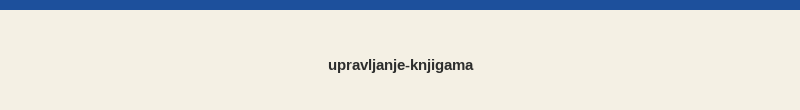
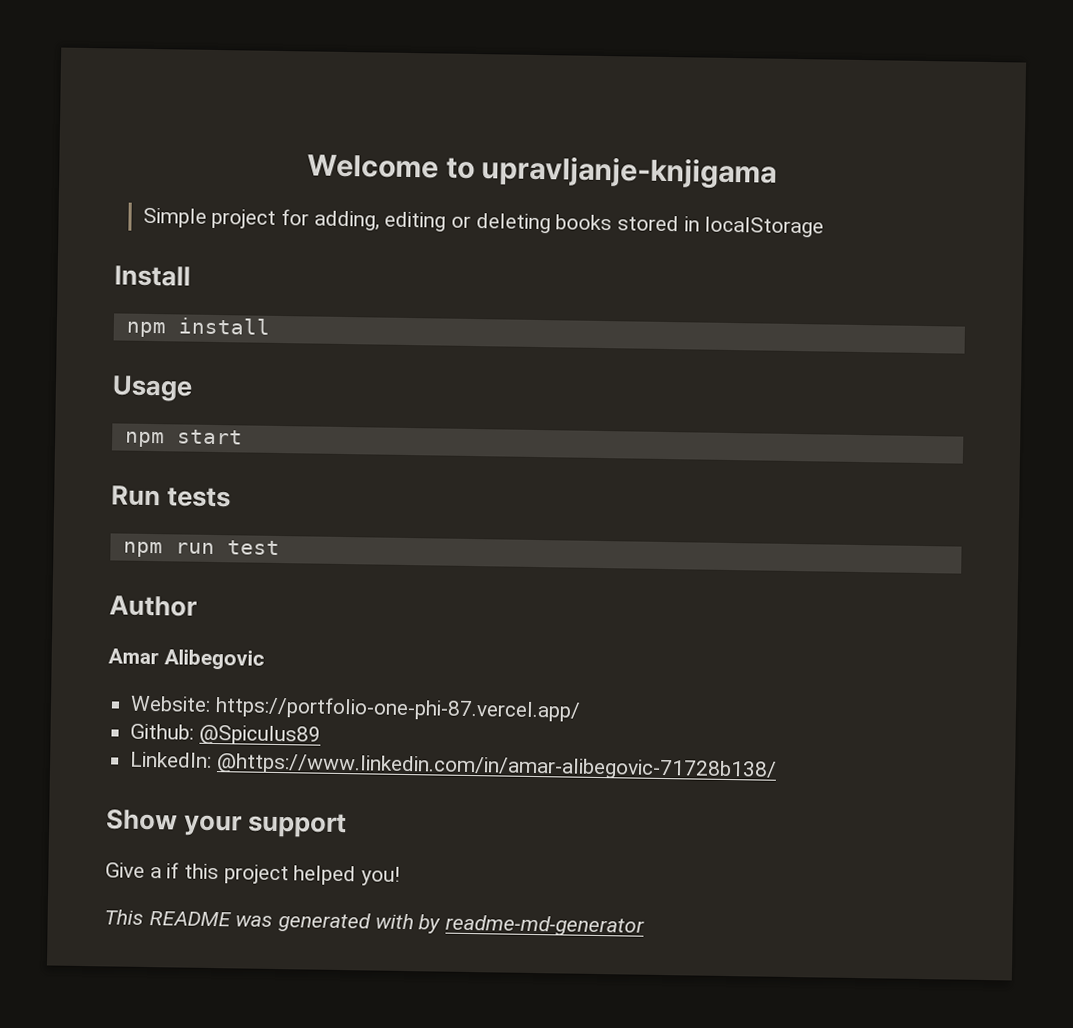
- upravljanje-knjigama
+ Welcome to upravljanje-knjigama
+ Simple project for adding, editing or deleting books stored in localStorage
+ Install
+ npm install
+ Usage
+ npm start
+ Run tests
+ npm run test
+ Author
+ Amar Alibegovic
+ Website: https://portfolio-one-phi-87.vercel.app/
+ Github: @Spiculus89
+ LinkedIn: @https://www.linkedin.com/in/amar-alibegovic-71728b138/
+ Show your support
+ Give a if this project helped you!
+ This README was generated with by readme-md-generator

